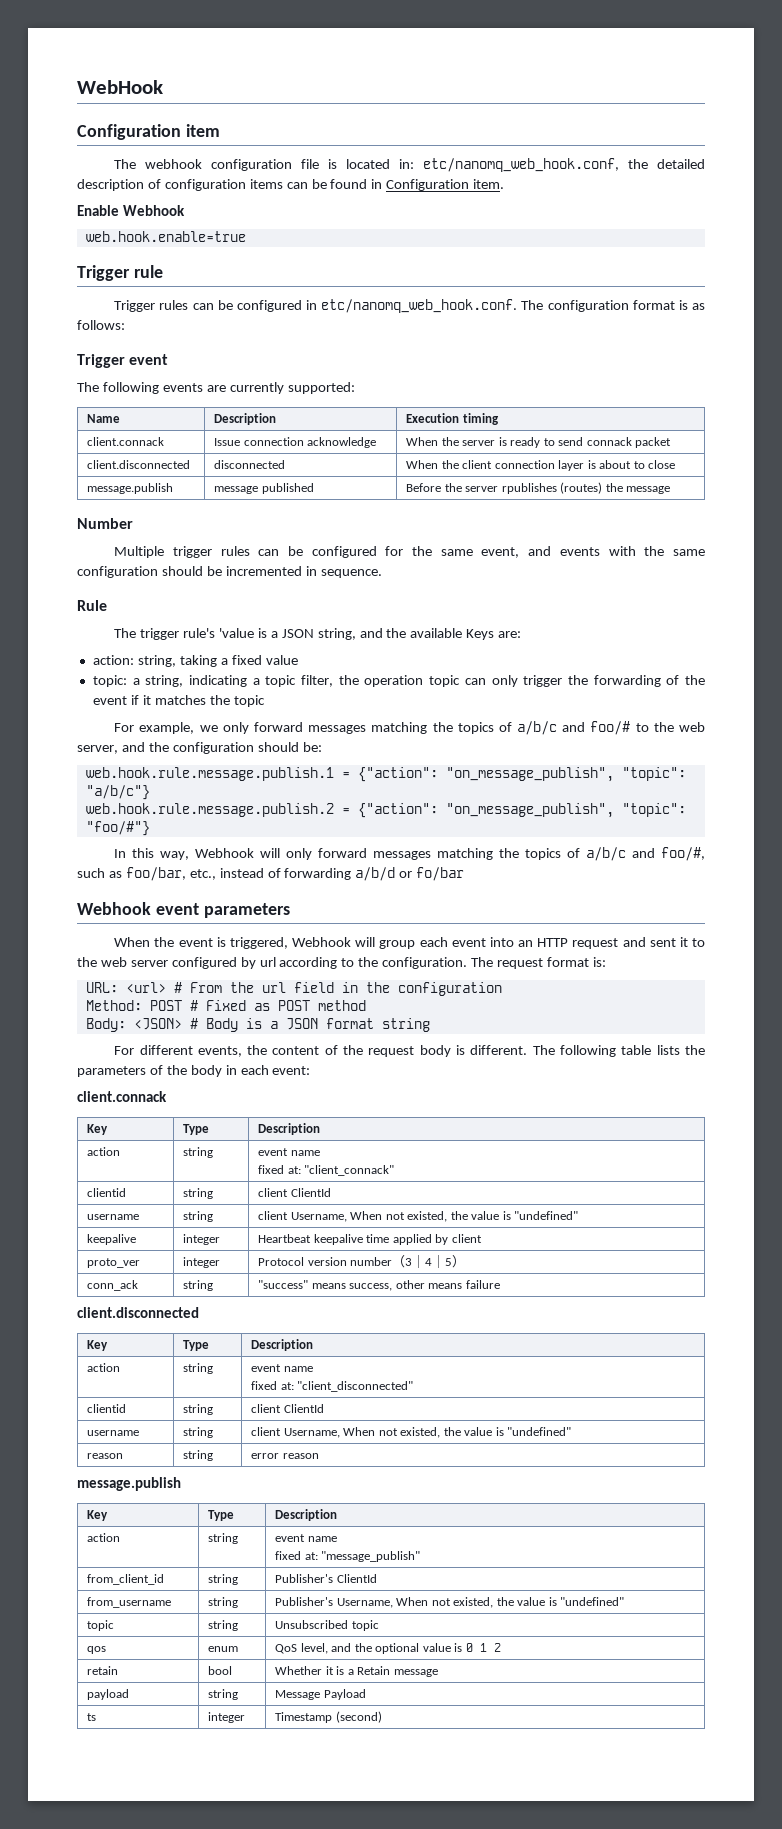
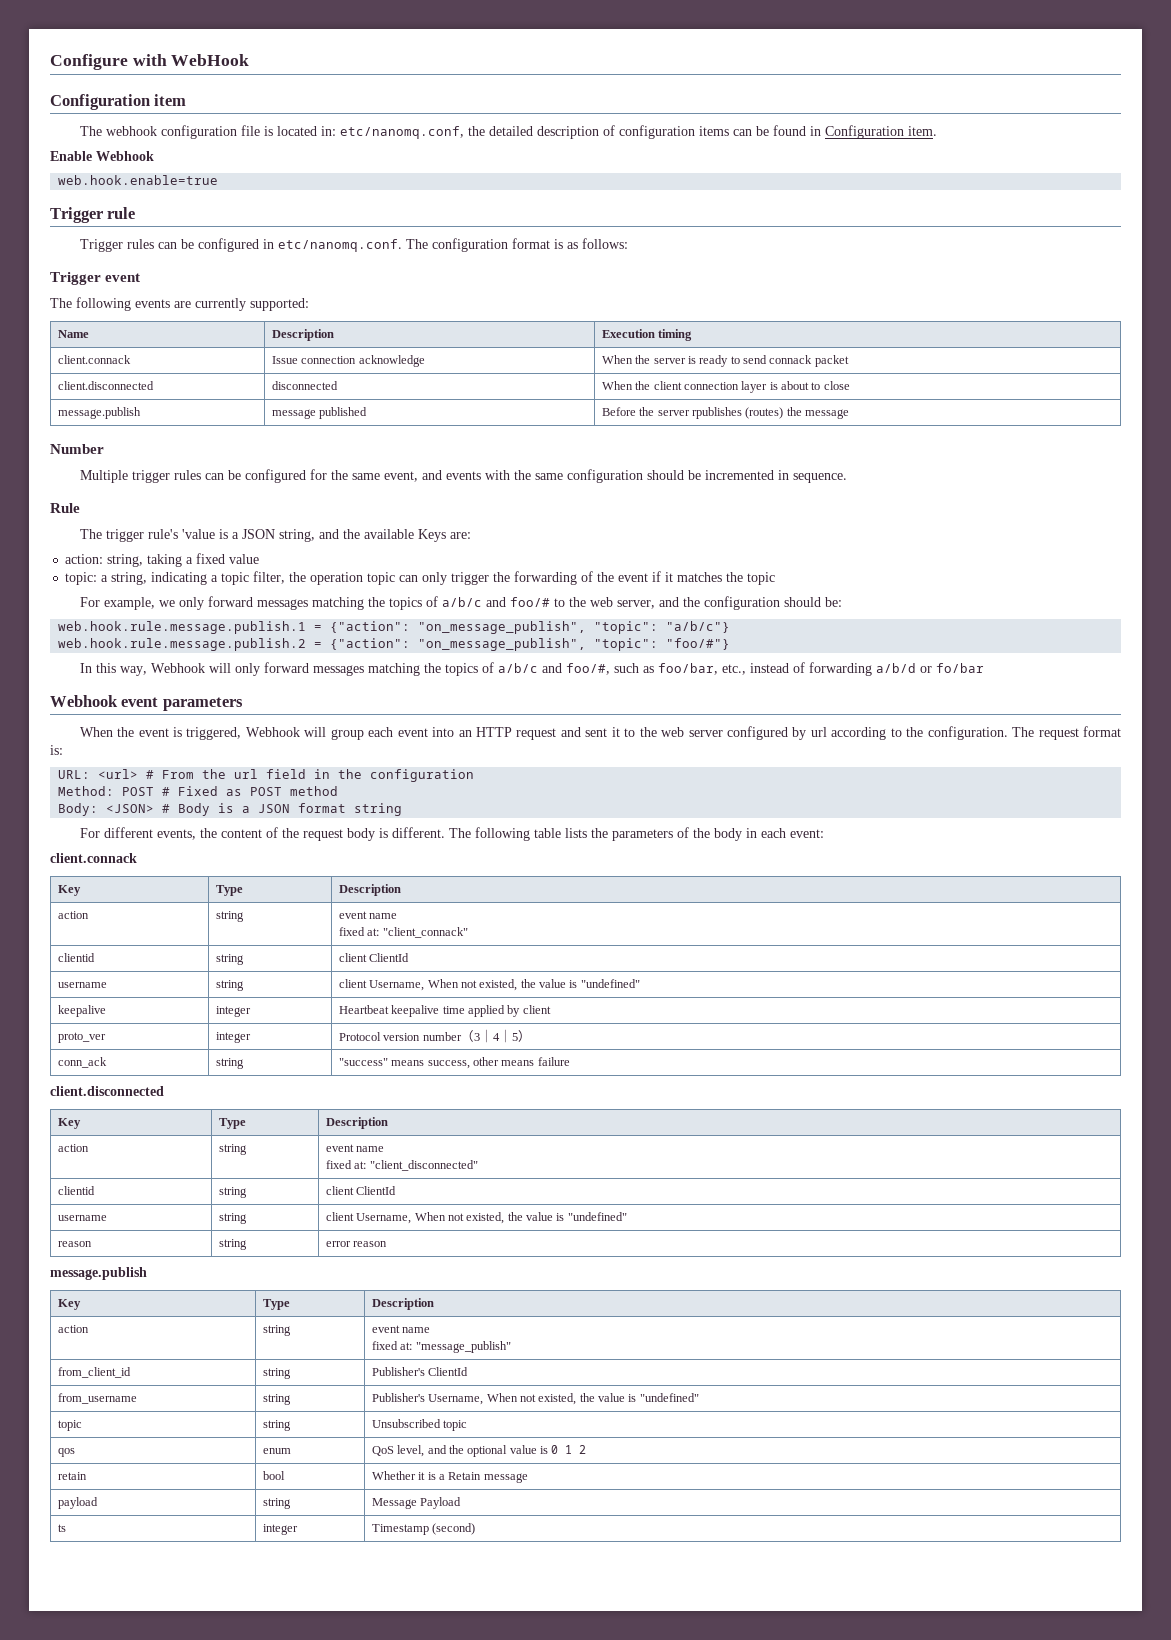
- WebHook
+ Configure with WebHook
- The webhook configuration file is located in: etc/nanomq_web_hook.conf, the detailed description of configuration items can be found in Configuration item.
+ The webhook configuration file is located in: etc/nanomq.conf, the detailed description of configuration items can be found in Configuration item.
- Trigger rules can be configured in etc/nanomq_web_hook.conf. The configuration format is as follows:
+ Trigger rules can be configured in etc/nanomq.conf. The configuration format is as follows:

